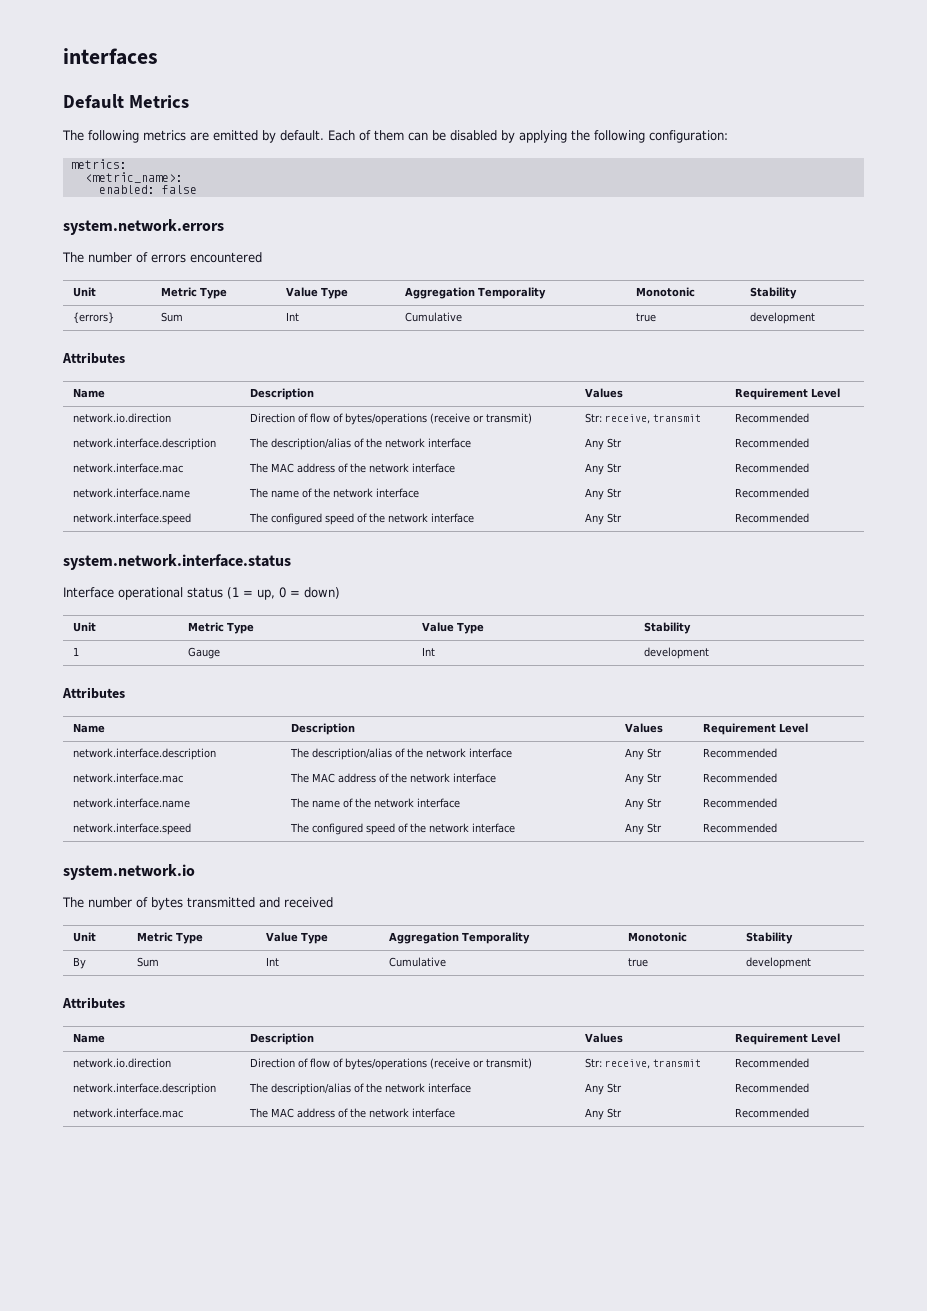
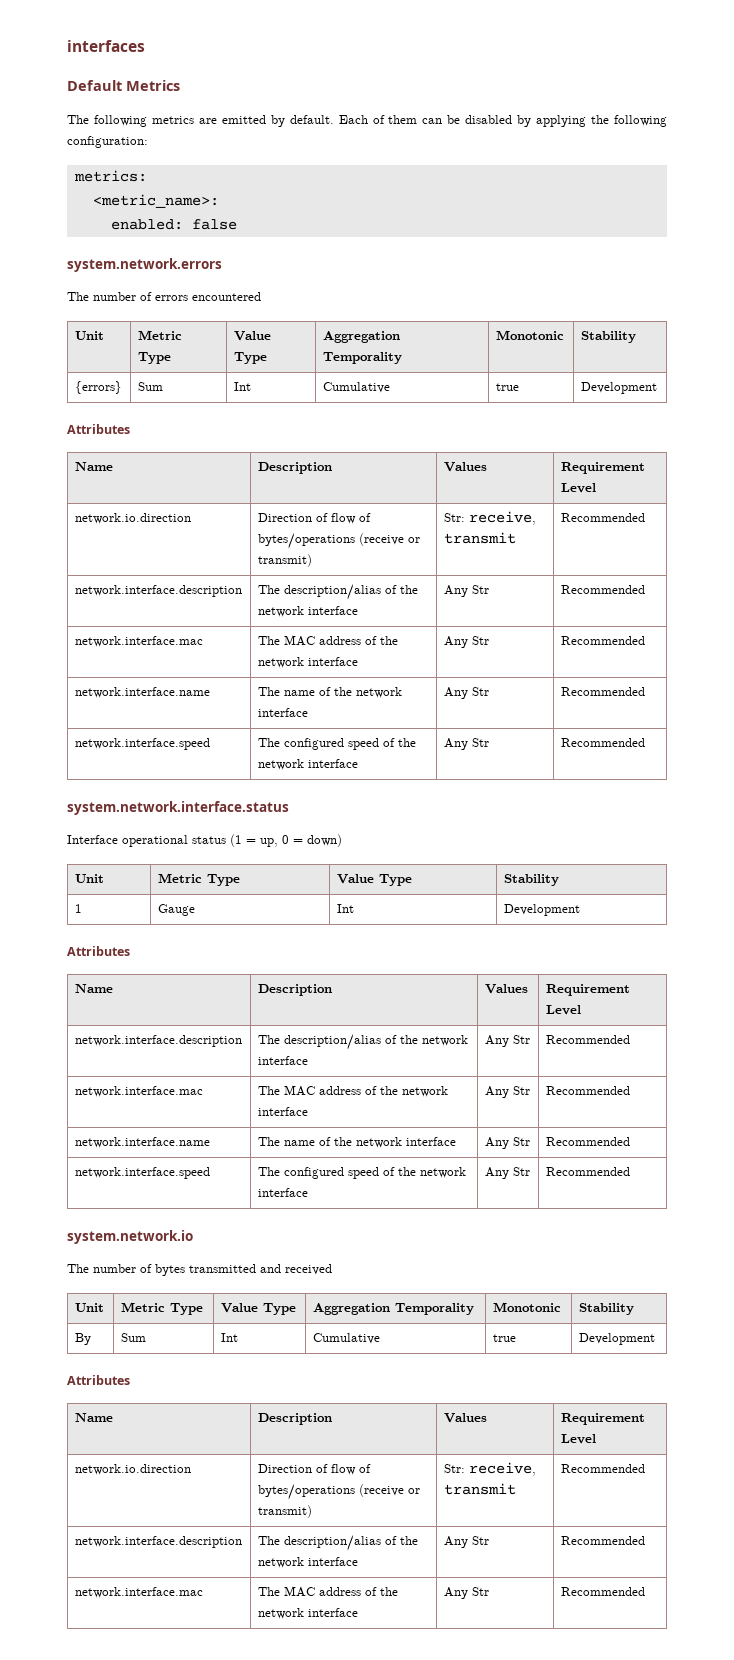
- {errors} | Sum | Int | Cumulative | true | development
+ {errors} | Sum | Int | Cumulative | true | Development
- 1 | Gauge | Int | development
+ 1 | Gauge | Int | Development
- By | Sum | Int | Cumulative | true | development
+ By | Sum | Int | Cumulative | true | Development

